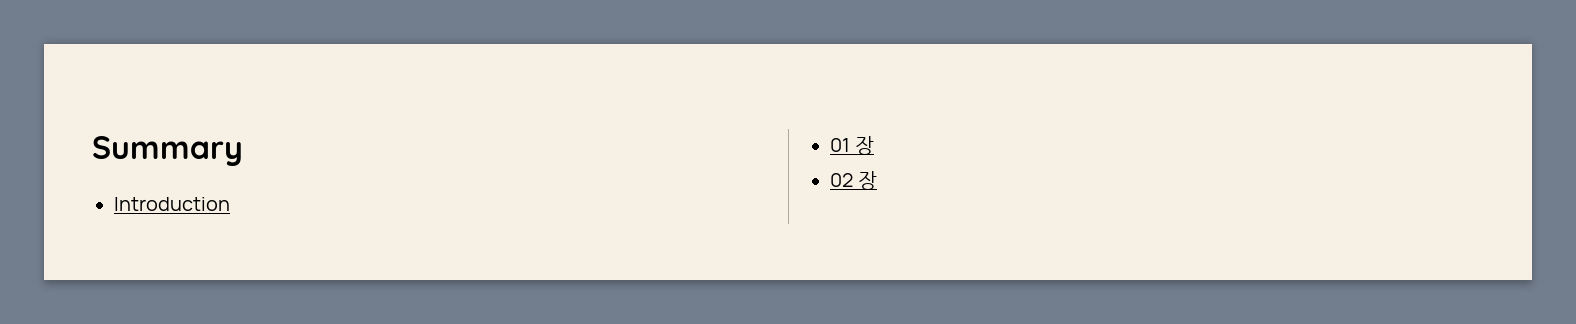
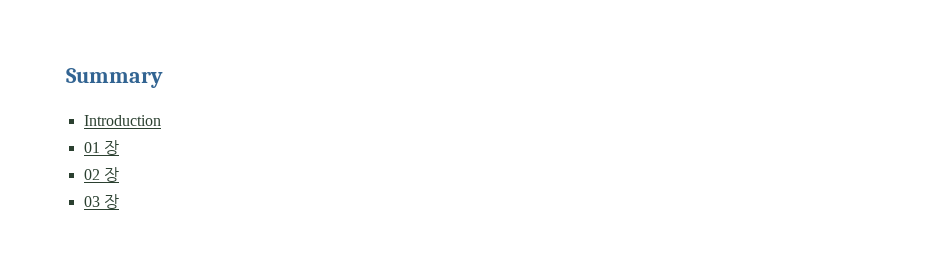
+ 03 장

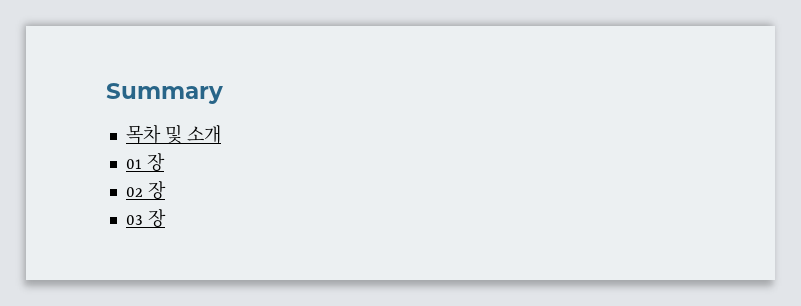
- Introduction
+ 목차 및 소개

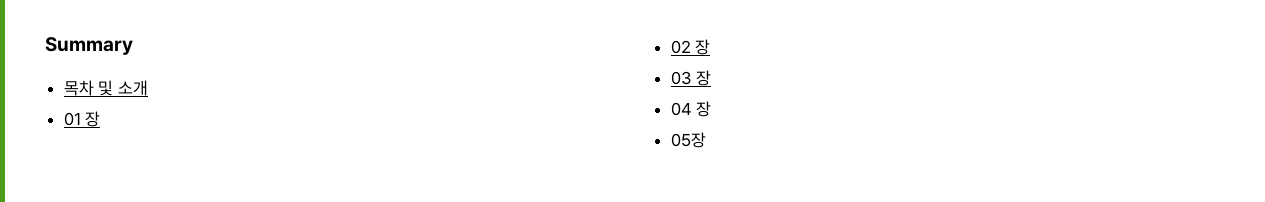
+ 04 장
+ 05장

